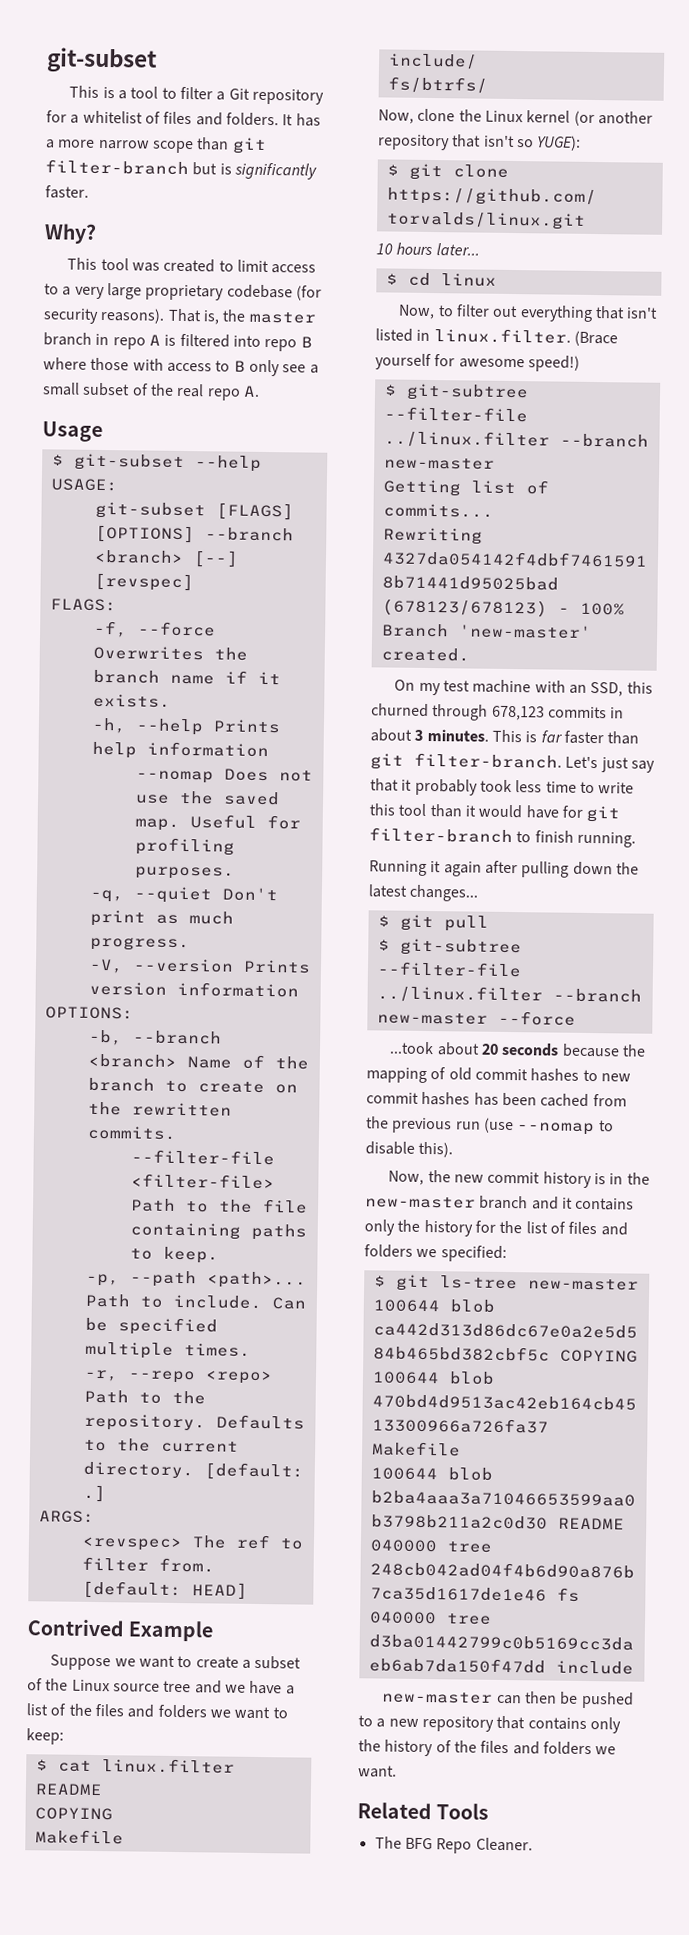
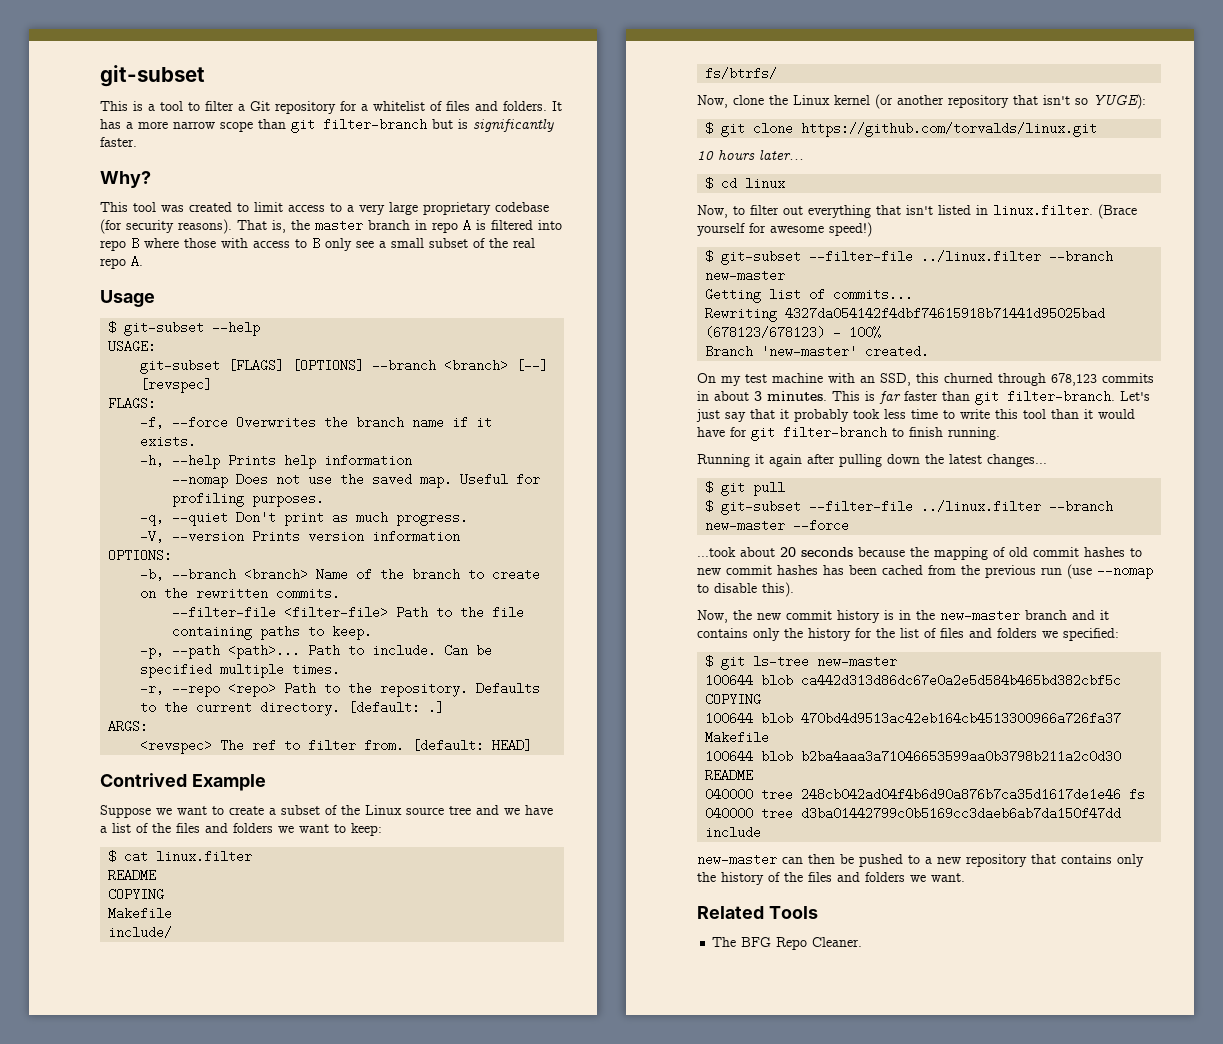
  Now, to filter out everything that isn't listed in linux.filter. (Brace yourself for awesome speed!)
- $ git-subtree --filter-file ../linux.filter --branch new-master
+ $ git-subset --filter-file ../linux.filter --branch new-master
- $ git-subtree --filter-file ../linux.filter --branch new-master --force
+ $ git-subset --filter-file ../linux.filter --branch new-master --force

